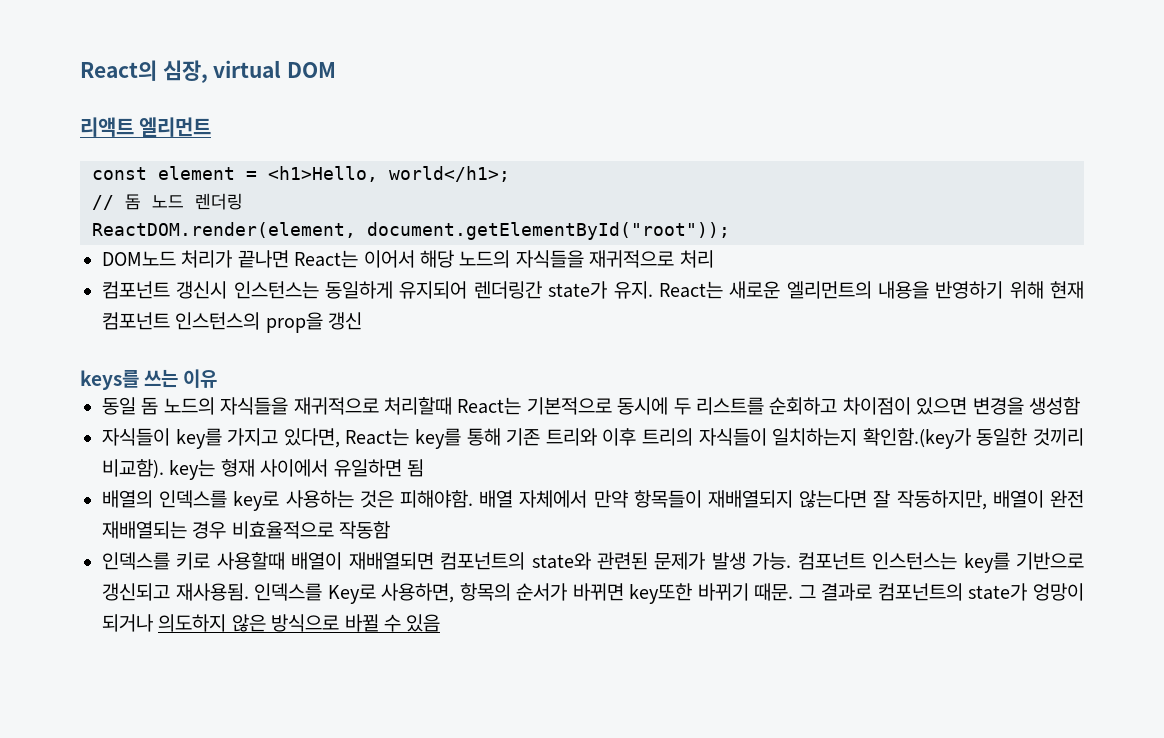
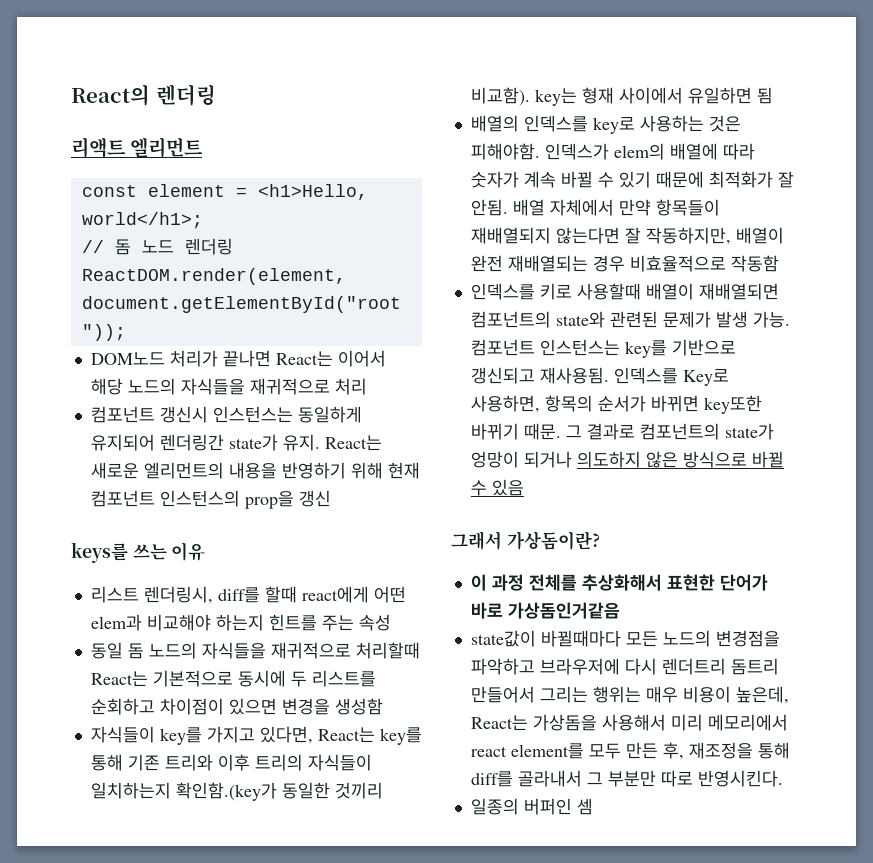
- React의 심장, virtual DOM
+ React의 렌더링
+ 리스트 렌더링시, diff를 할때 react에게 어떤 elem과 비교해야 하는지 힌트를 주는 속성
+ 인덱스가 elem의 배열에 따라 숫자가 계속 바뀔 수 있기 때문에 최적화가 잘 안됨.
+ 그래서 가상돔이란?
+ 이 과정 전체를 추상화해서 표현한 단어가 바로 가상돔인거같음
+ state값이 바뀔때마다 모든 노드의 변경점을 파악하고 브라우저에 다시 렌더트리 돔트리 만들어서 그리는 행위는 매우 비용이 높은데, React는 가상돔을 사용해서 미리 메모리에서 react element를 모두 만든 후, 재조정을 통해 diff를 골라내서 그 부분만 따로 반영시킨다.
+ 일종의 버퍼인 셈

